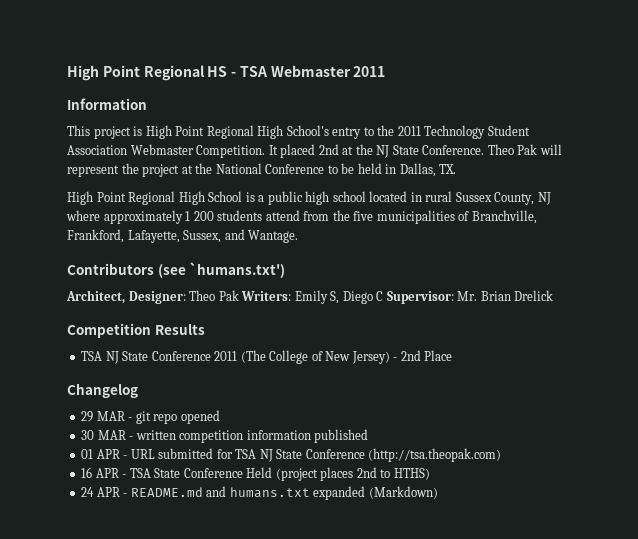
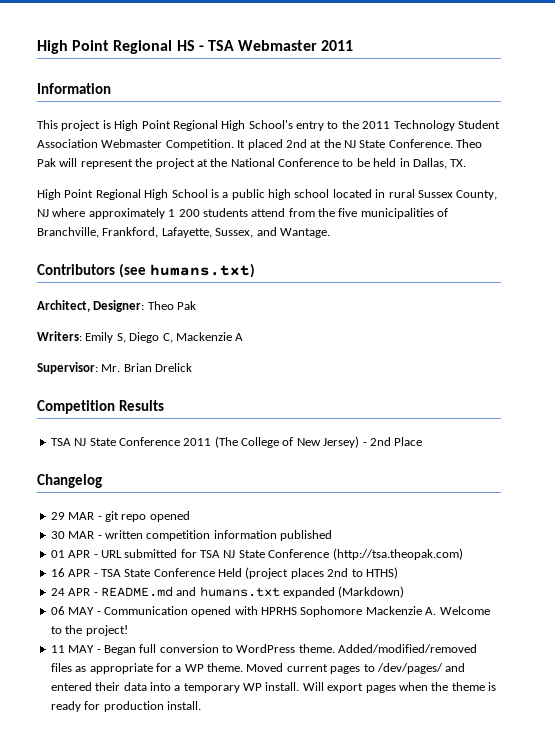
- Contributors (see `humans.txt')
+ Contributors (see humans.txt)
- Architect, Designer: Theo Pak Writers: Emily S, Diego C Supervisor: Mr. Brian Drelick
+ Architect, Designer: Theo Pak
+ Writers: Emily S, Diego C, Mackenzie A
+ Supervisor: Mr. Brian Drelick
+ 06 MAY - Communication opened with HPRHS Sophomore Mackenzie A. Welcome to the project!
+ 11 MAY - Began full conversion to WordPress theme. Added/modified/removed files as appropriate for a WP theme. Moved current pages to /dev/pages/ and entered their data into a temporary WP install. Will export pages when the theme is ready for production install.

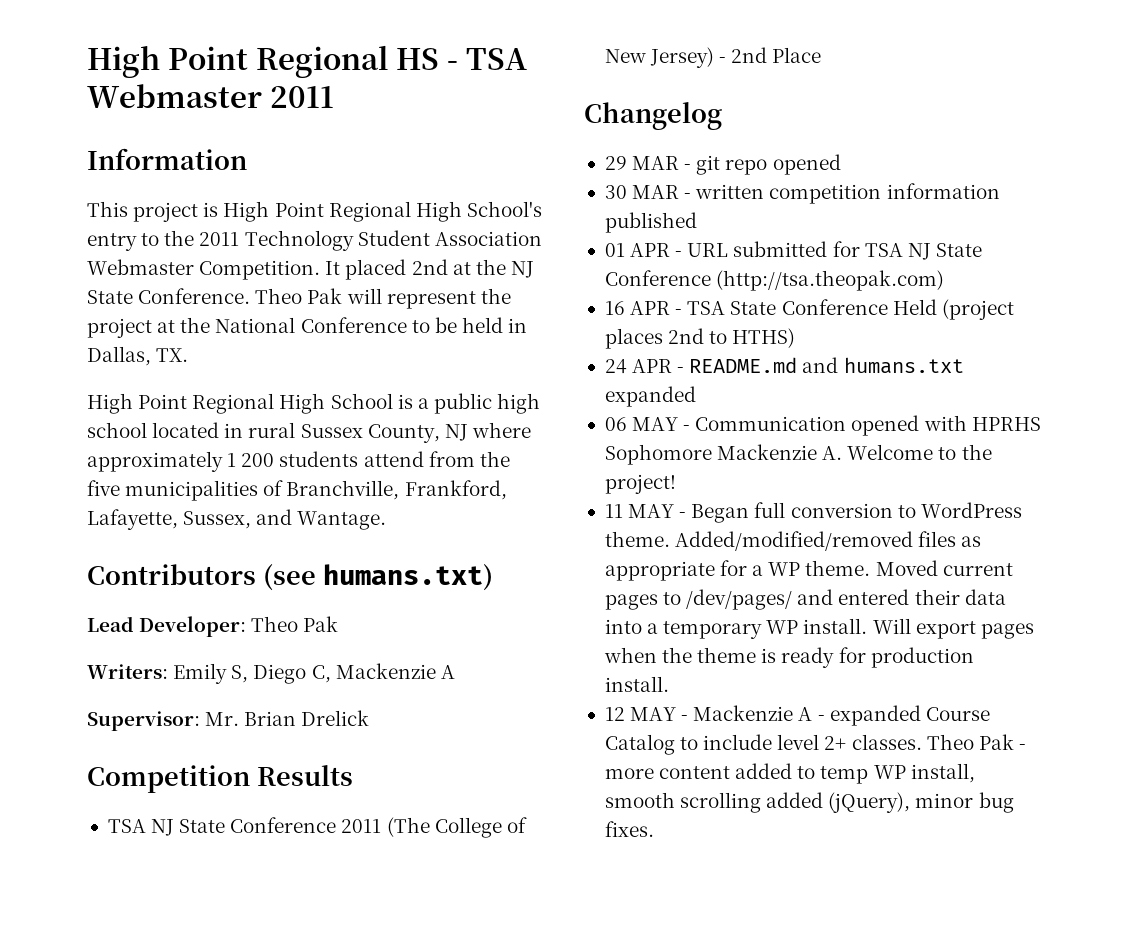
- Architect, Designer: Theo Pak
+ Lead Developer: Theo Pak
- 24 APR - README.md and humans.txt expanded (Markdown)
+ 24 APR - README.md and humans.txt expanded
+ 12 MAY - Mackenzie A - expanded Course Catalog to include level 2+ classes. Theo Pak - more content added to temp WP install, smooth scrolling added (jQuery), minor bug fixes.

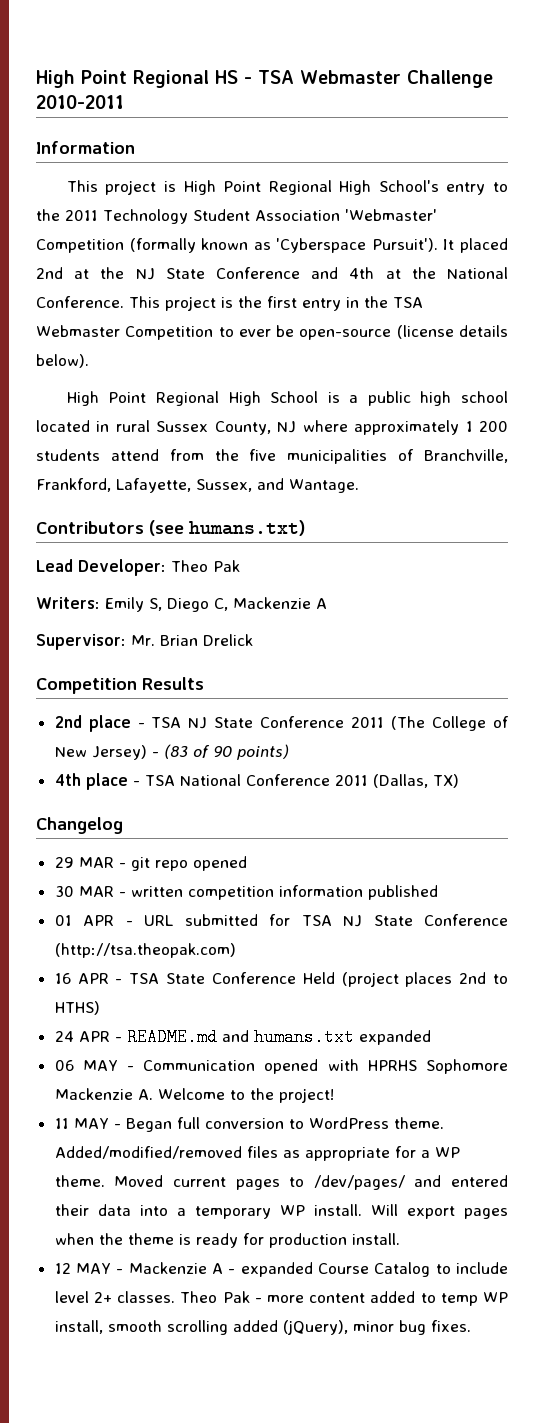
- High Point Regional HS - TSA Webmaster 2011
+ High Point Regional HS - TSA Webmaster Challenge 2010-2011
- This project is High Point Regional High School's entry to the 2011 Technology Student Association Webmaster Competition.
+ This project is High Point Regional High School's entry to the 2011 Technology Student Association 'Webmaster' Competition (formally known as 'Cyberspace Pursuit').
- It placed 2nd at the NJ State Conference. Theo Pak will represent the project at the National Conference to be held in Dallas, TX.
+ It placed 2nd at the NJ State Conference and 4th at the National Conference. This project is the first entry in the TSA Webmaster Competition to ever be open-source (license details below).
- TSA NJ State Conference 2011 (The College of New Jersey) - 2nd Place
+ 2nd place - TSA NJ State Conference 2011 (The College of New Jersey) - (83 of 90 points)
+ 4th place - TSA National Conference 2011 (Dallas, TX)

